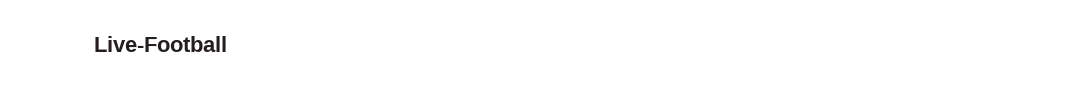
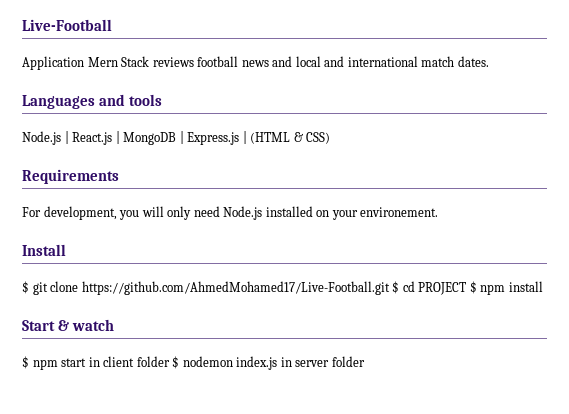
+ Application Mern Stack reviews football news and local and international match dates.
+ Languages and tools
+ Node.js | React.js | MongoDB | Express.js | (HTML & CSS)
+ Requirements
+ For development, you will only need Node.js installed on your environement.
+ Install
+ $ git clone https://github.com/AhmedMohamed17/Live-Football.git $ cd PROJECT $ npm install
+ Start & watch
+ $ npm start in client folder $ nodemon index.js in server folder

